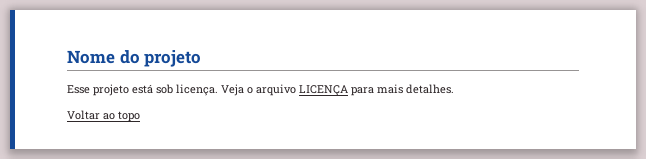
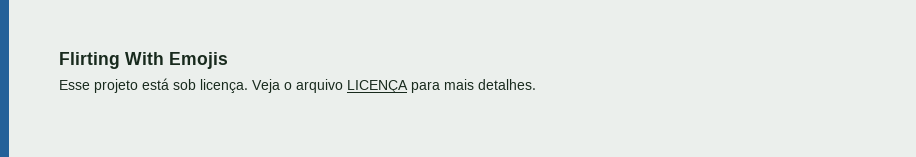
- Nome do projeto
+ Flirting With Emojis
- Voltar ao topo

